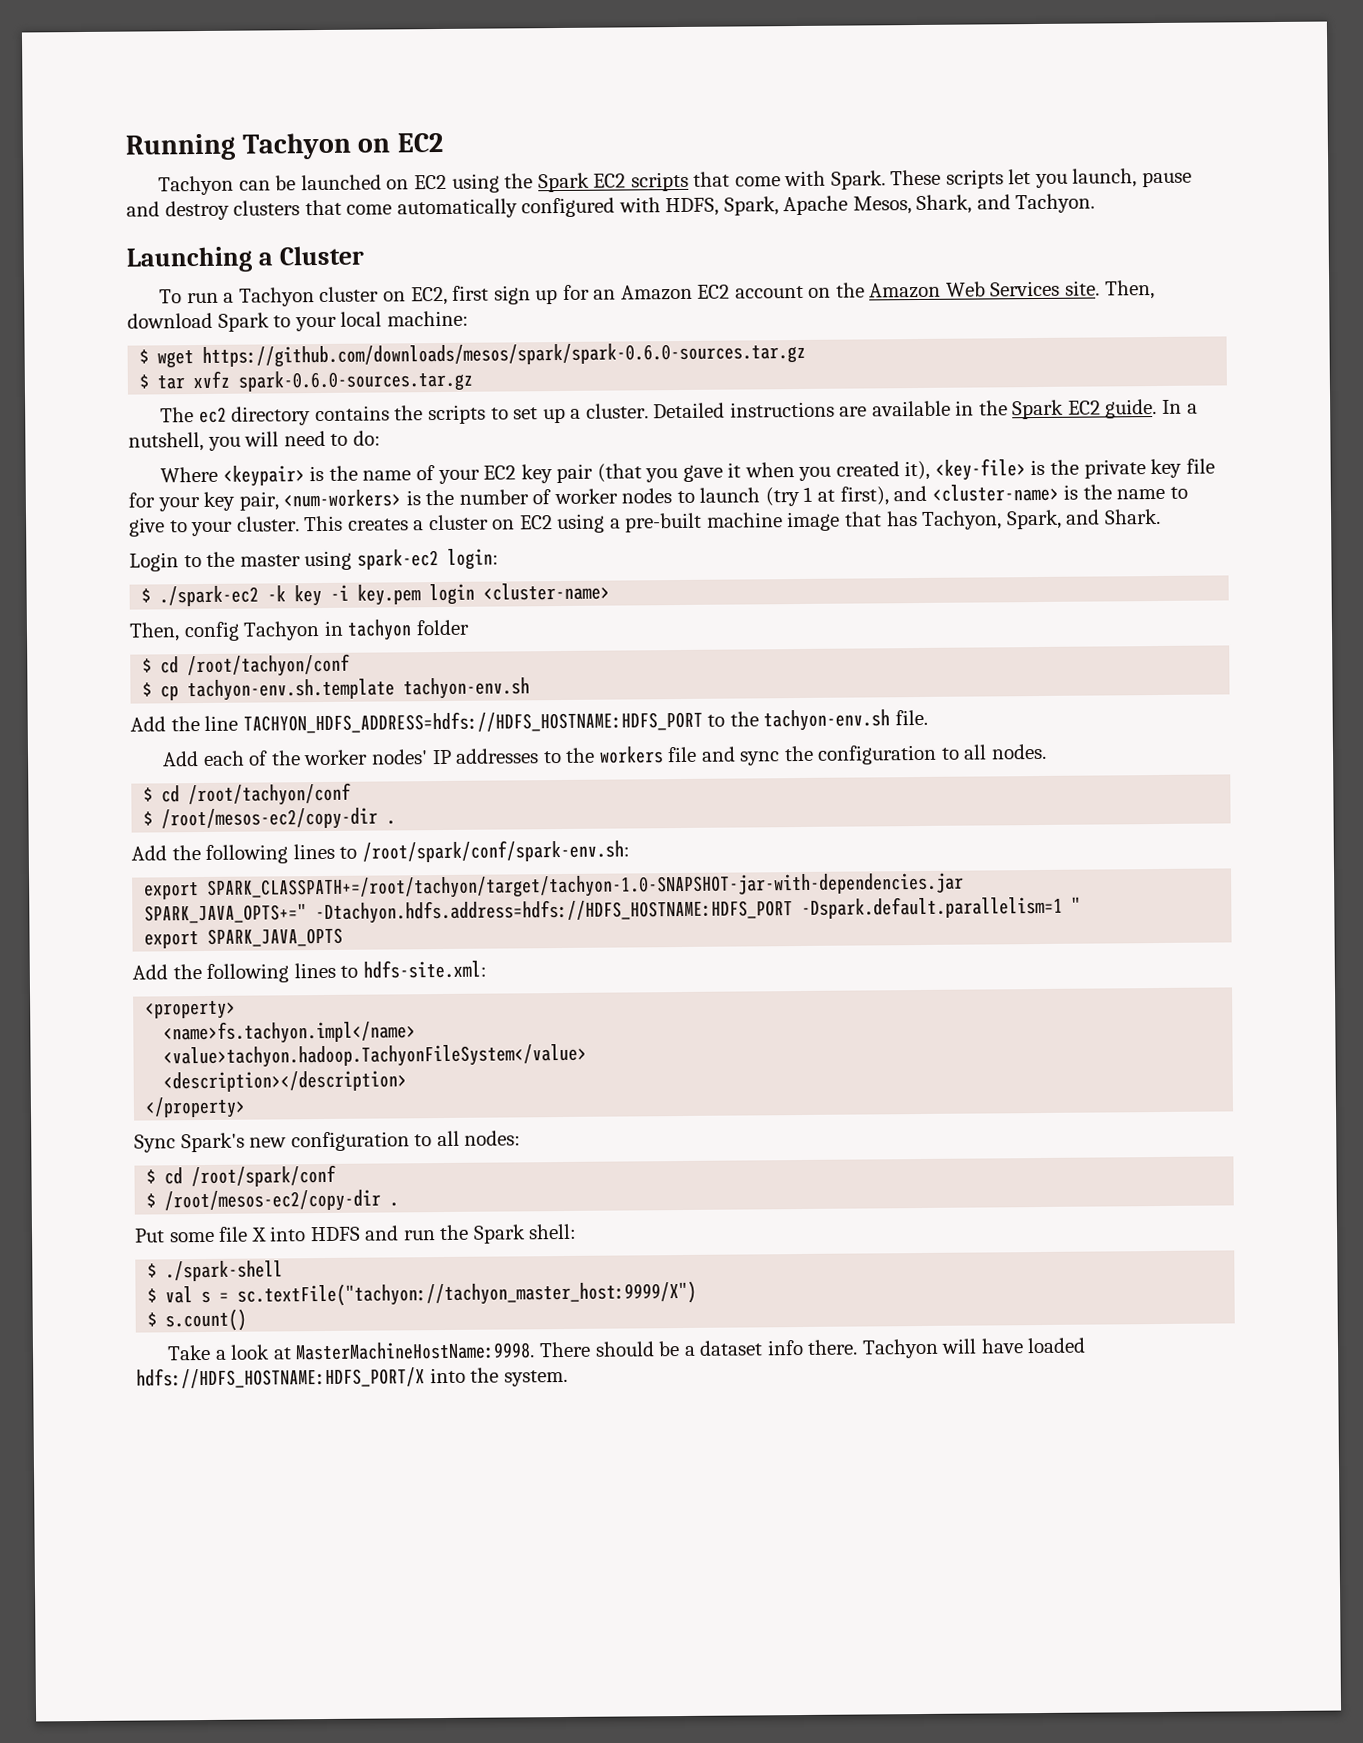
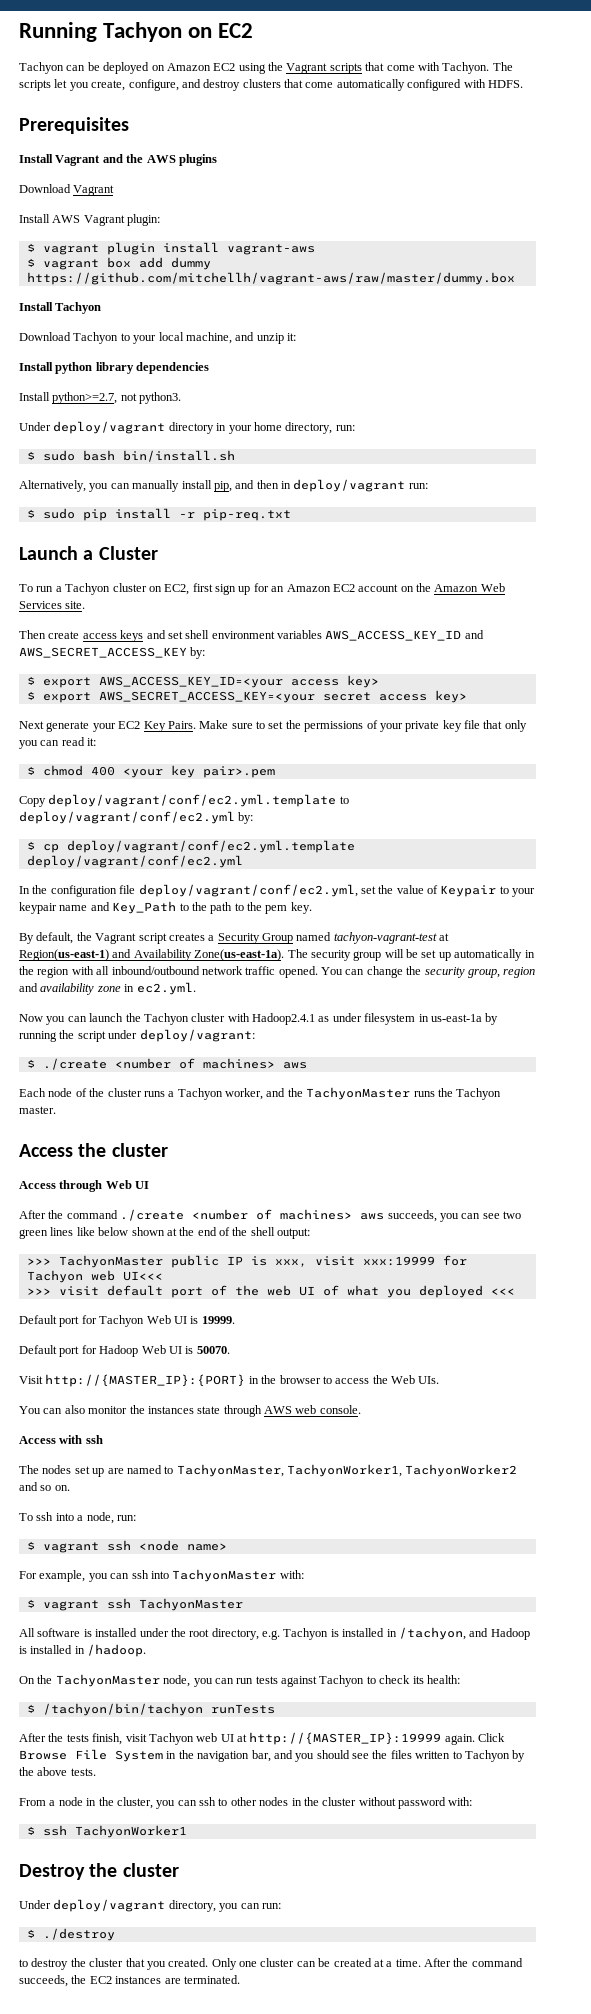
- Tachyon can be launched on EC2 using the Spark EC2 scripts that come with Spark. These scripts let you launch, pause and destroy clusters that come automatically configured with HDFS, Spark, Apache Mesos, Shark, and Tachyon.
- Launching a Cluster
+ Tachyon can be deployed on Amazon EC2 using the Vagrant scripts that come with Tachyon. The scripts let you create, configure, and destroy clusters that come automatically configured with HDFS.
+ Prerequisites
+ Install Vagrant and the AWS plugins
+ Download Vagrant
+ Install AWS Vagrant plugin:
+ $ vagrant plugin install vagrant-aws
+ $ vagrant box add dummy https://github.com/mitchellh/vagrant-aws/raw/master/dummy.box
+ Install Tachyon
+ Download Tachyon to your local machine, and unzip it:
+ Install python library dependencies
+ Install python>=2.7, not python3.
+ Under deploy/vagrant directory in your home directory, run:
+ $ sudo bash bin/install.sh
+ Alternatively, you can manually install pip, and then in deploy/vagrant run:
+ $ sudo pip install -r pip-req.txt
+ Launch a Cluster
- To run a Tachyon cluster on EC2, first sign up for an Amazon EC2 account on the Amazon Web Services site. Then, download Spark to your local machine:
- $ wget https://github.com/downloads/mesos/spark/spark-0.6.0-sources.tar.gz
- $ tar xvfz spark-0.6.0-sources.tar.gz
- The ec2 directory contains the scripts to set up a cluster. Detailed instructions are available in the Spark EC2 guide. In a nutshell, you will need to do:
- Where <keypair> is the name of your EC2 key pair (that you gave it when you created it), <key-file> is the private key file for your key pair, <num-workers> is the number of worker nodes to launch (try 1 at first), and <cluster-name> is the name to give to your cluster. This creates a cluster on EC2 using a pre-built machine image that has Tachyon, Spark, and Shark.
- Login to the master using spark-ec2 login:
- $ ./spark-ec2 -k key -i key.pem login <cluster-name>
- Then, config Tachyon in tachyon folder
- $ cd /root/tachyon/conf
- $ cp tachyon-env.sh.template tachyon-env.sh
- Add the line TACHYON_HDFS_ADDRESS=hdfs://HDFS_HOSTNAME:HDFS_PORT to the tachyon-env.sh file.
- Add each of the worker nodes' IP addresses to the workers file and sync the configuration to all nodes.
- $ cd /root/tachyon/conf
- $ /root/mesos-ec2/copy-dir .
- Add the following lines to /root/spark/conf/spark-env.sh:
- export SPARK_CLASSPATH+=/root/tachyon/target/tachyon-1.0-SNAPSHOT-jar-with-dependencies.jar
- SPARK_JAVA_OPTS+=" -Dtachyon.hdfs.address=hdfs://HDFS_HOSTNAME:HDFS_PORT -Dspark.default.parallelism=1 "
- export SPARK_JAVA_OPTS
- Add the following lines to hdfs-site.xml:
- <property>
- <name>fs.tachyon.impl</name>
- <value>tachyon.hadoop.TachyonFileSystem</value>
- <description></description>
- </property>
- Sync Spark's new configuration to all nodes:
- $ cd /root/spark/conf
- $ /root/mesos-ec2/copy-dir .
- Put some file X into HDFS and run the Spark shell:
- $ ./spark-shell
- $ val s = sc.textFile("tachyon://tachyon_master_host:9999/X")
- $ s.count()
- Take a look at MasterMachineHostName:9998. There should be a dataset info there. Tachyon will have loaded hdfs://HDFS_HOSTNAME:HDFS_PORT/X into the system.
+ To run a Tachyon cluster on EC2, first sign up for an Amazon EC2 account on the Amazon Web Services site.
+ Then create access keys and set shell environment variables AWS_ACCESS_KEY_ID and AWS_SECRET_ACCESS_KEY by:
+ $ export AWS_ACCESS_KEY_ID=<your access key>
+ $ export AWS_SECRET_ACCESS_KEY=<your secret access key>
+ Next generate your EC2 Key Pairs. Make sure to set the permissions of your private key file that only you can read it:
+ $ chmod 400 <your key pair>.pem
+ Copy deploy/vagrant/conf/ec2.yml.template to deploy/vagrant/conf/ec2.yml by:
+ $ cp deploy/vagrant/conf/ec2.yml.template deploy/vagrant/conf/ec2.yml
+ In the configuration file deploy/vagrant/conf/ec2.yml, set the value of Keypair to your keypair name and Key_Path to the path to the pem key.
+ By default, the Vagrant script creates a Security Group named tachyon-vagrant-test at Region(us-east-1) and Availability Zone(us-east-1a). The security group will be set up automatically in the region with all inbound/outbound network traffic opened. You can change the security group, region and availability zone in ec2.yml.
+ Now you can launch the Tachyon cluster with Hadoop2.4.1 as under filesystem in us-east-1a by running the script under deploy/vagrant:
+ $ ./create <number of machines> aws
+ Each node of the cluster runs a Tachyon worker, and the TachyonMaster runs the Tachyon master.
+ Access the cluster
+ Access through Web UI
+ After the command ./create <number of machines> aws succeeds, you can see two green lines like below shown at the end of the shell output:
+ >>> TachyonMaster public IP is xxx, visit xxx:19999 for Tachyon web UI<<<
+ >>> visit default port of the web UI of what you deployed <<<
+ Default port for Tachyon Web UI is 19999.
+ Default port for Hadoop Web UI is 50070.
+ Visit http://{MASTER_IP}:{PORT} in the browser to access the Web UIs.
+ You can also monitor the instances state through AWS web console.
+ Access with ssh
+ The nodes set up are named to TachyonMaster, TachyonWorker1, TachyonWorker2 and so on.
+ To ssh into a node, run:
+ $ vagrant ssh <node name>
+ For example, you can ssh into TachyonMaster with:
+ $ vagrant ssh TachyonMaster
+ All software is installed under the root directory, e.g. Tachyon is installed in /tachyon, and Hadoop is installed in /hadoop.
+ On the TachyonMaster node, you can run tests against Tachyon to check its health:
+ $ /tachyon/bin/tachyon runTests
+ After the tests finish, visit Tachyon web UI at http://{MASTER_IP}:19999 again. Click Browse File System in the navigation bar, and you should see the files written to Tachyon by the above tests.
+ From a node in the cluster, you can ssh to other nodes in the cluster without password with:
+ $ ssh TachyonWorker1
+ Destroy the cluster
+ Under deploy/vagrant directory, you can run:
+ $ ./destroy
+ to destroy the cluster that you created. Only one cluster can be created at a time. After the command succeeds, the EC2 instances are terminated.

